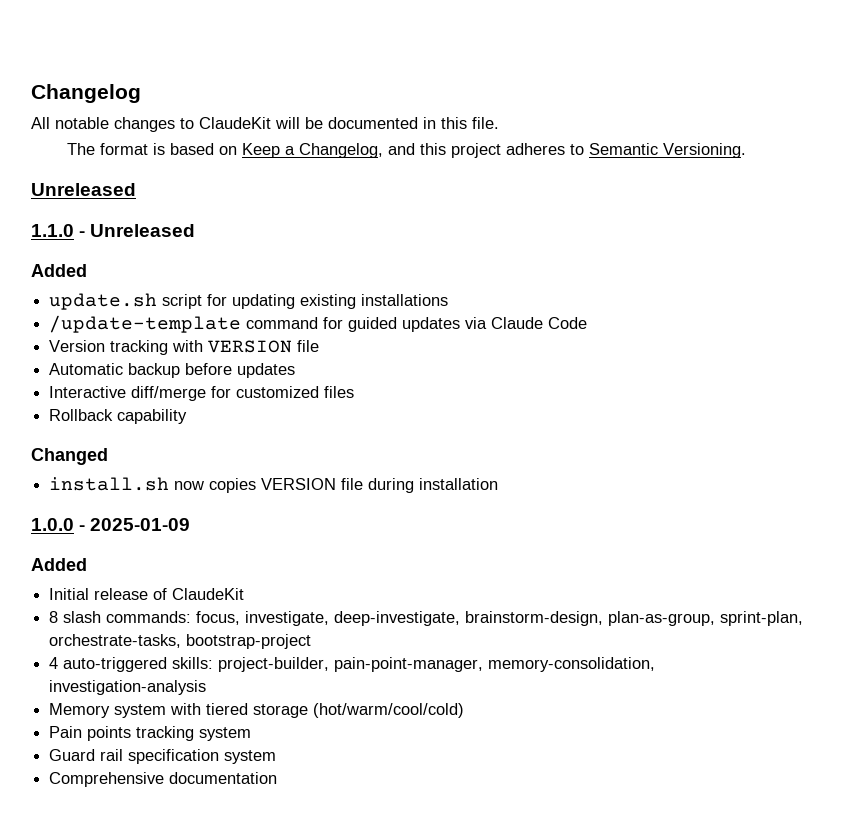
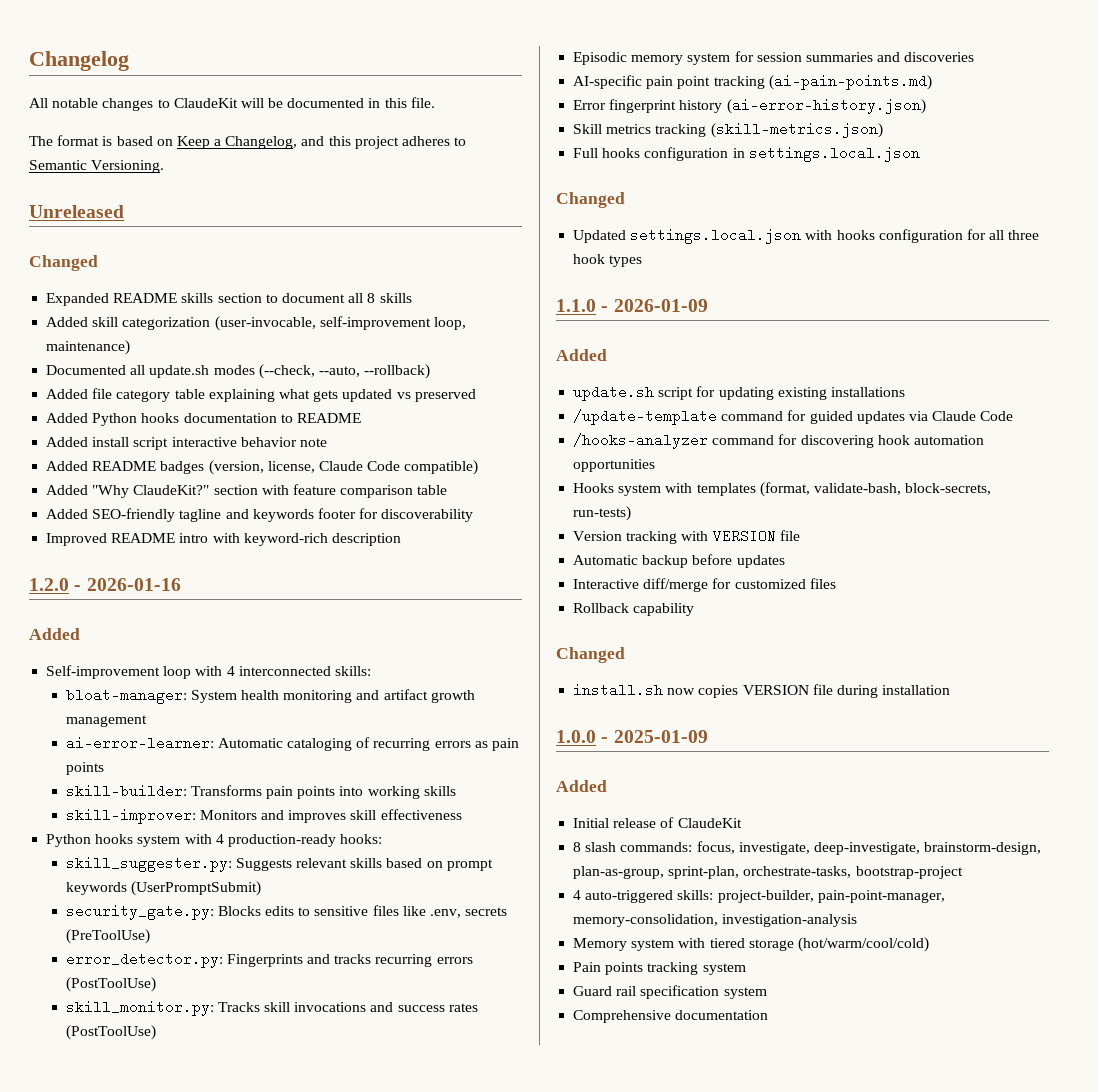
  The format is based on Keep a Changelog, and this project adheres to Semantic Versioning.
  Unreleased
+ Changed
+ Expanded README skills section to document all 8 skills
+ Added skill categorization (user-invocable, self-improvement loop, maintenance)
+ Documented all update.sh modes (--check, --auto, --rollback)
+ Added file category table explaining what gets updated vs preserved
+ Added Python hooks documentation to README
+ Added install script interactive behavior note
+ Added README badges (version, license, Claude Code compatible)
+ Added "Why ClaudeKit?" section with feature comparison table
+ Added SEO-friendly tagline and keywords footer for discoverability
+ Improved README intro with keyword-rich description
+ 1.2.0 - 2026-01-16
+ Added
+ Self-improvement loop with 4 interconnected skills:
+ bloat-manager: System health monitoring and artifact growth management
+ ai-error-learner: Automatic cataloging of recurring errors as pain points
+ skill-builder: Transforms pain points into working skills
+ skill-improver: Monitors and improves skill effectiveness
+ Python hooks system with 4 production-ready hooks:
+ skill_suggester.py: Suggests relevant skills based on prompt keywords (UserPromptSubmit)
+ security_gate.py: Blocks edits to sensitive files like .env, secrets (PreToolUse)
+ error_detector.py: Fingerprints and tracks recurring errors (PostToolUse)
+ skill_monitor.py: Tracks skill invocations and success rates (PostToolUse)
+ Episodic memory system for session summaries and discoveries
+ AI-specific pain point tracking (ai-pain-points.md)
+ Error fingerprint history (ai-error-history.json)
+ Skill metrics tracking (skill-metrics.json)
+ Full hooks configuration in settings.local.json
+ Changed
+ Updated settings.local.json with hooks configuration for all three hook types
- 1.1.0 - Unreleased
+ 1.1.0 - 2026-01-09
+ /hooks-analyzer command for discovering hook automation opportunities
+ Hooks system with templates (format, validate-bash, block-secrets, run-tests)

